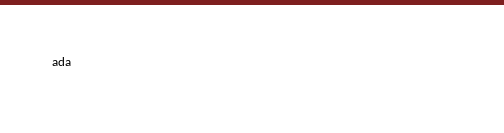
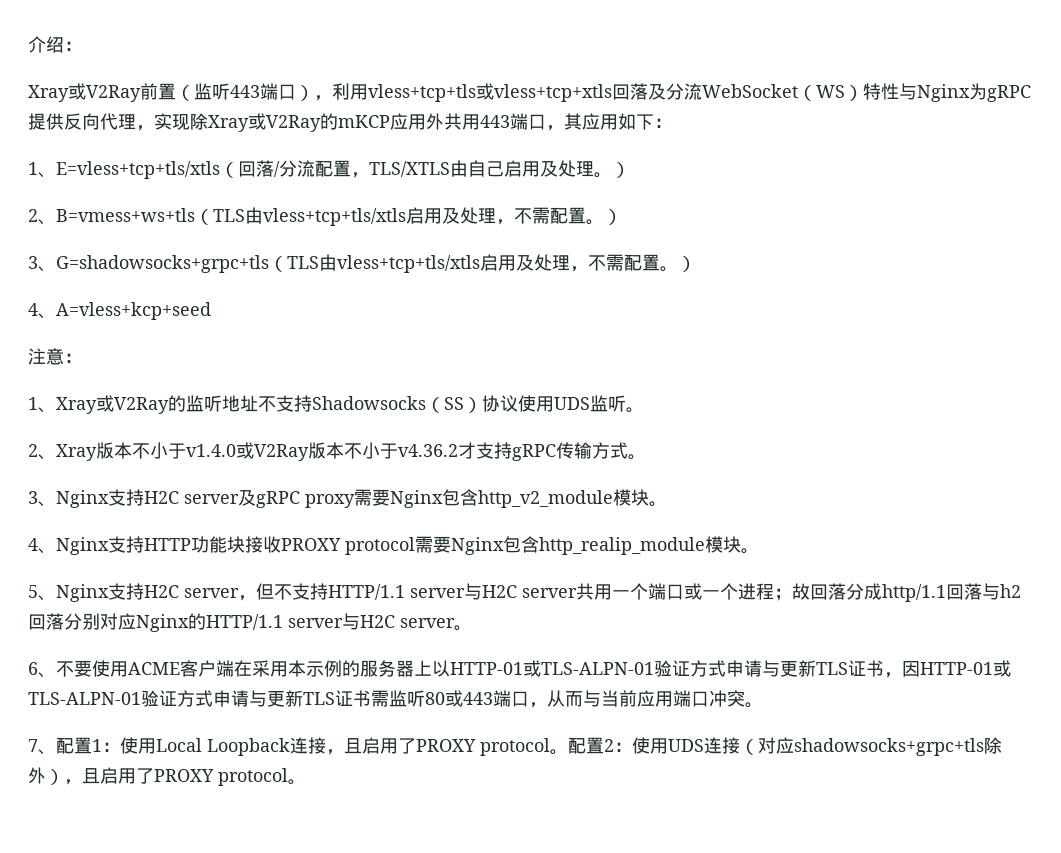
- ada
+ 介绍：
+ Xray或V2Ray前置（监听443端口），利用vless+tcp+tls或vless+tcp+xtls回落及分流WebSocket（WS）特性与Nginx为gRPC提供反向代理，实现除Xray或V2Ray的mKCP应用外共用443端口，其应用如下：
+ 1、E=vless+tcp+tls/xtls（回落/分流配置，TLS/XTLS由自己启用及处理。）
+ 2、B=vmess+ws+tls（TLS由vless+tcp+tls/xtls启用及处理，不需配置。）
+ 3、G=shadowsocks+grpc+tls（TLS由vless+tcp+tls/xtls启用及处理，不需配置。）
+ 4、A=vless+kcp+seed
+ 注意：
+ 1、Xray或V2Ray的监听地址不支持Shadowsocks（SS）协议使用UDS监听。
+ 2、Xray版本不小于v1.4.0或V2Ray版本不小于v4.36.2才支持gRPC传输方式。
+ 3、Nginx支持H2C server及gRPC proxy需要Nginx包含http_v2_module模块。
+ 4、Nginx支持HTTP功能块接收PROXY protocol需要Nginx包含http_realip_module模块。
+ 5、Nginx支持H2C server，但不支持HTTP/1.1 server与H2C server共用一个端口或一个进程；故回落分成http/1.1回落与h2回落分别对应Nginx的HTTP/1.1 server与H2C server。
+ 6、不要使用ACME客户端在采用本示例的服务器上以HTTP-01或TLS-ALPN-01验证方式申请与更新TLS证书，因HTTP-01或TLS-ALPN-01验证方式申请与更新TLS证书需监听80或443端口，从而与当前应用端口冲突。
+ 7、配置1：使用Local Loopback连接，且启用了PROXY protocol。配置2：使用UDS连接（对应shadowsocks+grpc+tls除外），且启用了PROXY protocol。

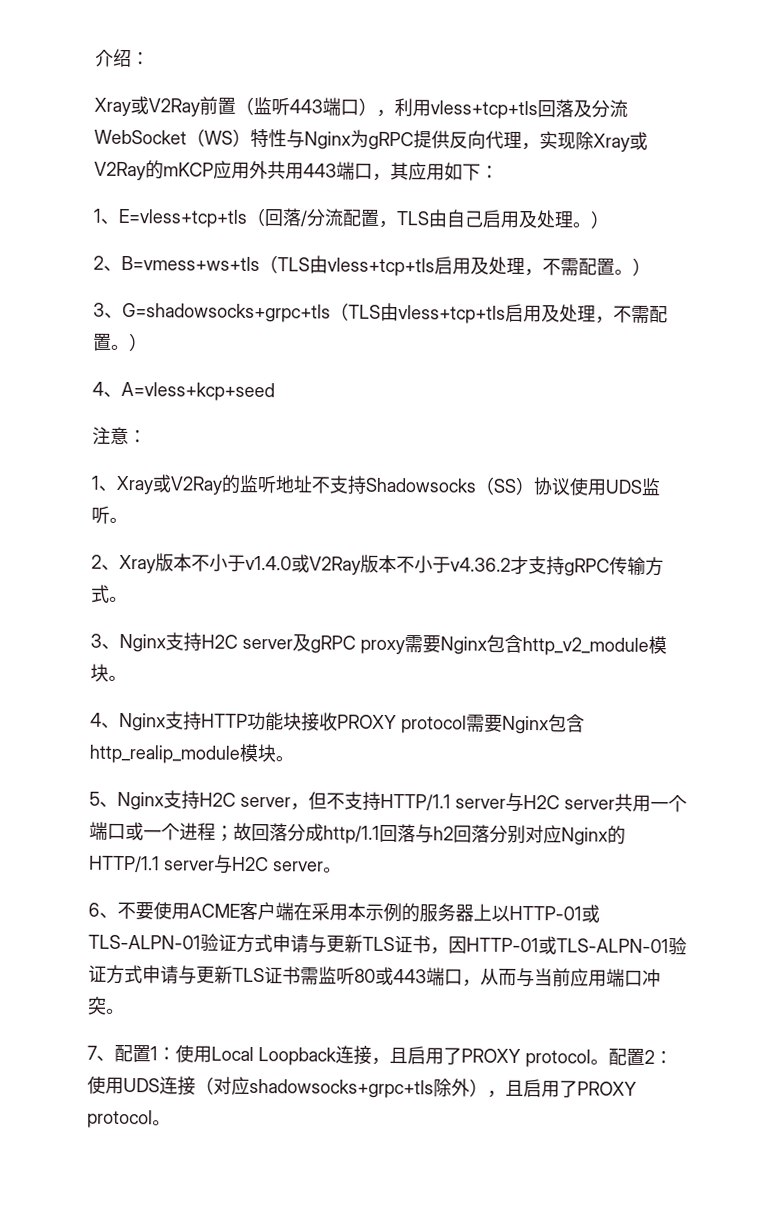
- Xray或V2Ray前置（监听443端口），利用vless+tcp+tls或vless+tcp+xtls回落及分流WebSocket（WS）特性与Nginx为gRPC提供反向代理，实现除Xray或V2Ray的mKCP应用外共用443端口，其应用如下：
+ Xray或V2Ray前置（监听443端口），利用vless+tcp+tls回落及分流WebSocket（WS）特性与Nginx为gRPC提供反向代理，实现除Xray或V2Ray的mKCP应用外共用443端口，其应用如下：
- 1、E=vless+tcp+tls/xtls（回落/分流配置，TLS/XTLS由自己启用及处理。）
+ 1、E=vless+tcp+tls（回落/分流配置，TLS由自己启用及处理。）
- 2、B=vmess+ws+tls（TLS由vless+tcp+tls/xtls启用及处理，不需配置。）
+ 2、B=vmess+ws+tls（TLS由vless+tcp+tls启用及处理，不需配置。）
- 3、G=shadowsocks+grpc+tls（TLS由vless+tcp+tls/xtls启用及处理，不需配置。）
+ 3、G=shadowsocks+grpc+tls（TLS由vless+tcp+tls启用及处理，不需配置。）

